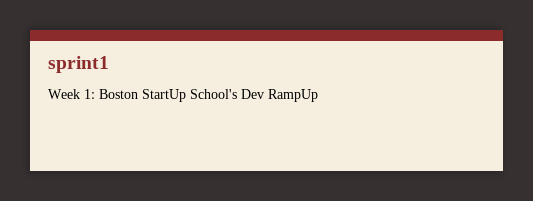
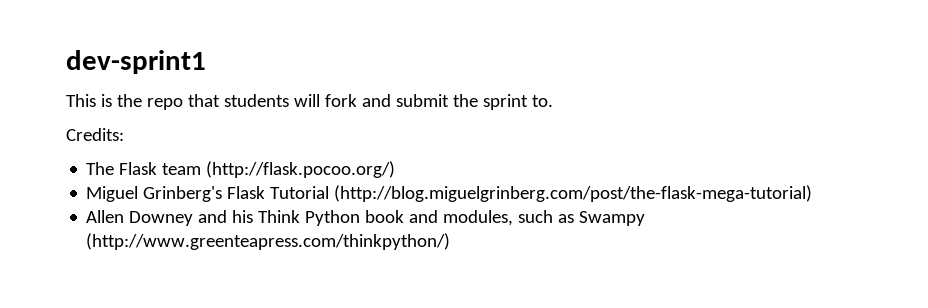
- sprint1
- Week 1: Boston StartUp School's Dev RampUp
+ dev-sprint1
+ This is the repo that students will fork and submit the sprint to.
+ Credits:
+ The Flask team (http://flask.pocoo.org/)
+ Miguel Grinberg's Flask Tutorial (http://blog.miguelgrinberg.com/post/the-flask-mega-tutorial)
+ Allen Downey and his Think Python book and modules, such as Swampy (http://www.greenteapress.com/thinkpython/)

